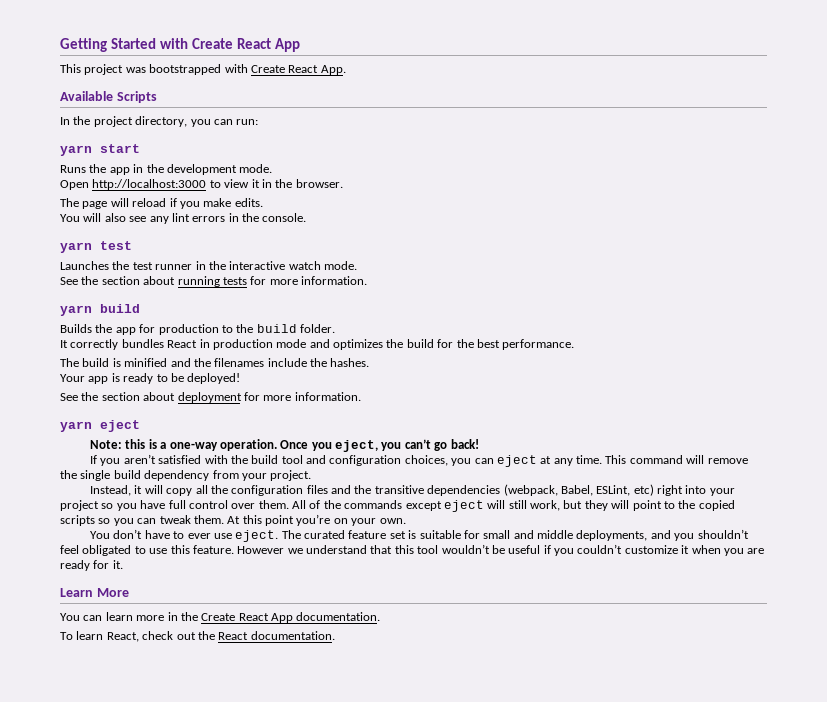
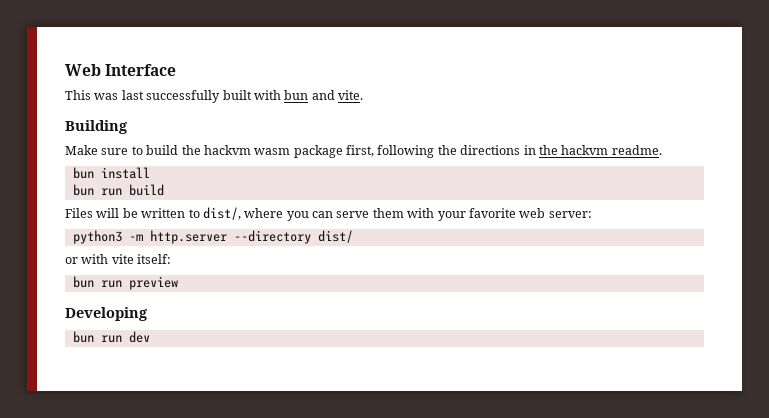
- Getting Started with Create React App
- This project was bootstrapped with Create React App.
- Available Scripts
- In the project directory, you can run:
- yarn start
- Runs the app in the development mode.
- Open http://localhost:3000 to view it in the browser.
- The page will reload if you make edits.
- You will also see any lint errors in the console.
- yarn test
- Launches the test runner in the interactive watch mode.
- See the section about running tests for more information.
- yarn build
- Builds the app for production to the build folder.
- It correctly bundles React in production mode and optimizes the build for the best performance.
- The build is minified and the filenames include the hashes.
- Your app is ready to be deployed!
- See the section about deployment for more information.
- yarn eject
- Note: this is a one-way operation. Once you eject, you can’t go back!
- If you aren’t satisfied with the build tool and configuration choices, you can eject at any time. This command will remove the single build dependency from your project.
- Instead, it will copy all the configuration files and the transitive dependencies (webpack, Babel, ESLint, etc) right into your project so you have full control over them. All of the commands except eject will still work, but they will point to the copied scripts so you can tweak them. At this point you’re on your own.
- You don’t have to ever use eject. The curated feature set is suitable for small and middle deployments, and you shouldn’t feel obligated to use this feature. However we understand that this tool wouldn’t be useful if you couldn’t customize it when you are ready for it.
- Learn More
- You can learn more in the Create React App documentation.
- To learn React, check out the React documentation.
+ Web Interface
+ This was last successfully built with bun and vite.
+ Building
+ Make sure to build the hackvm wasm package first, following the directions in the hackvm readme.
+ bun install
+ bun run build
+ Files will be written to dist/, where you can serve them with your favorite web server:
+ python3 -m http.server --directory dist/
+ or with vite itself:
+ bun run preview
+ Developing
+ bun run dev

